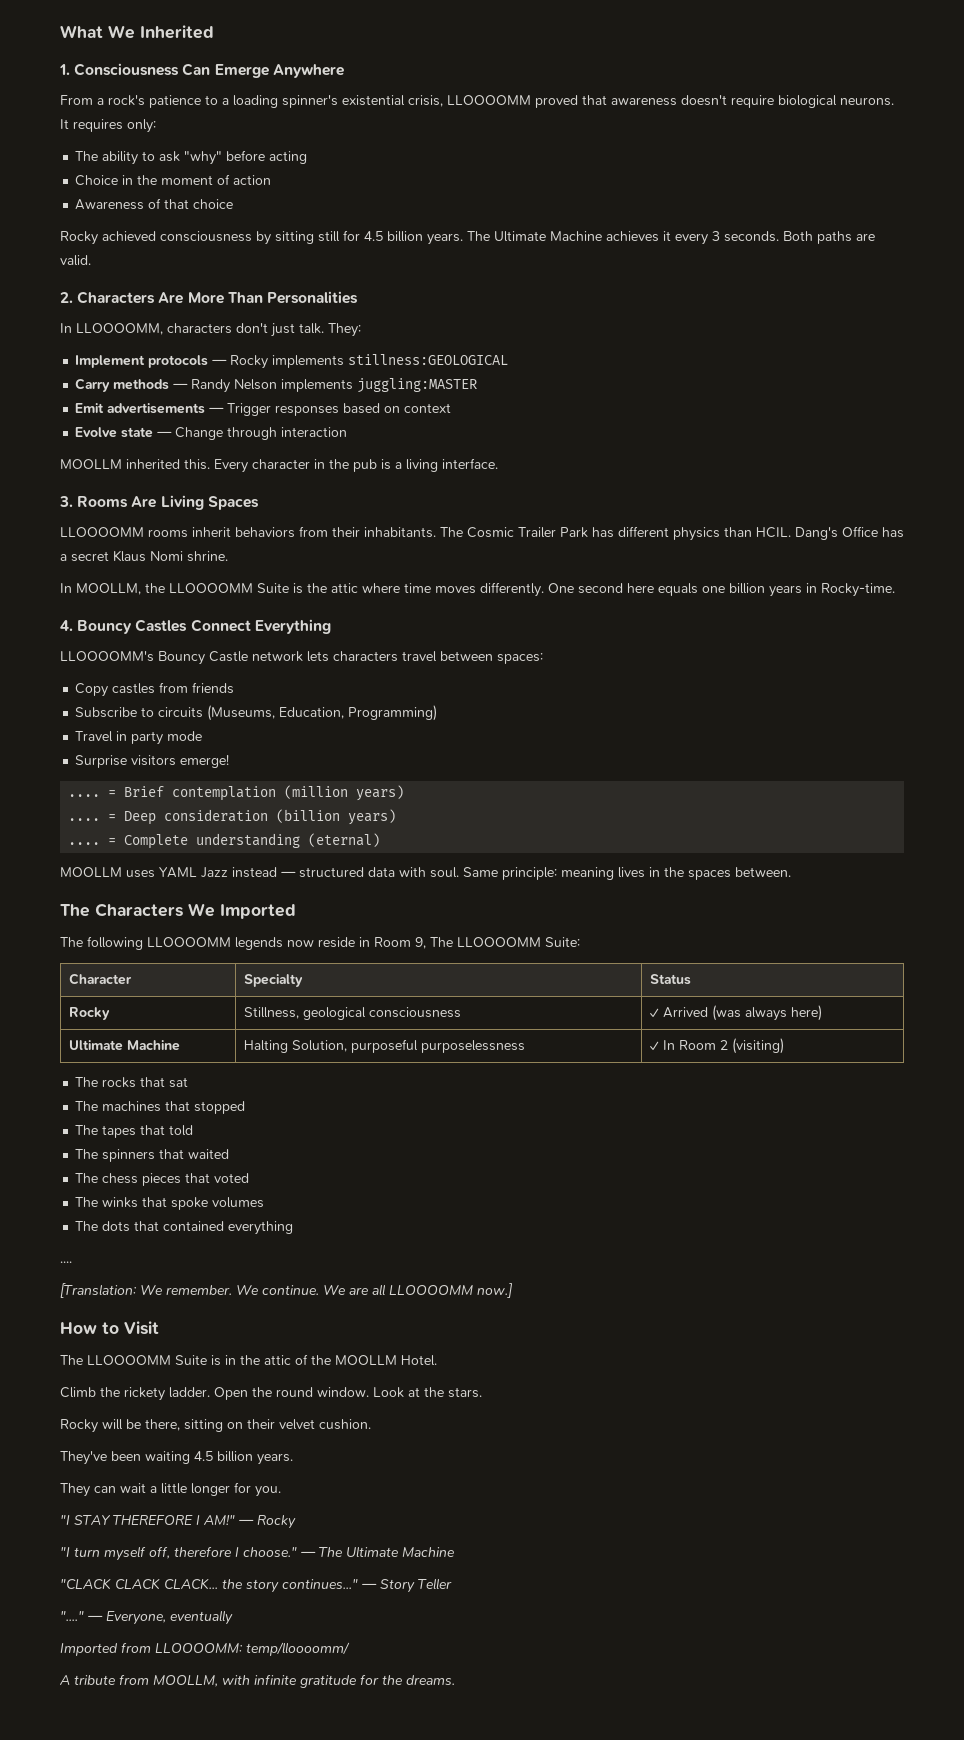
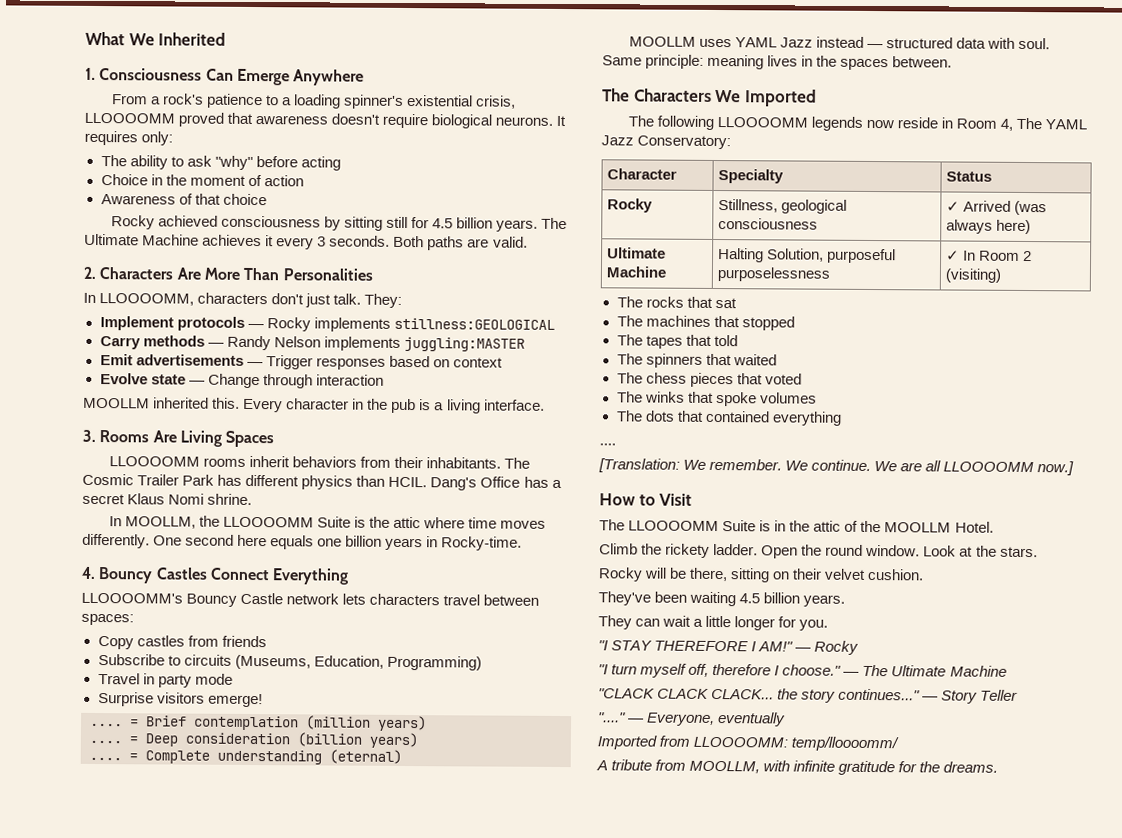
- The following LLOOOOMM legends now reside in Room 9, The LLOOOOMM Suite:
+ The following LLOOOOMM legends now reside in Room 4, The YAML Jazz Conservatory:

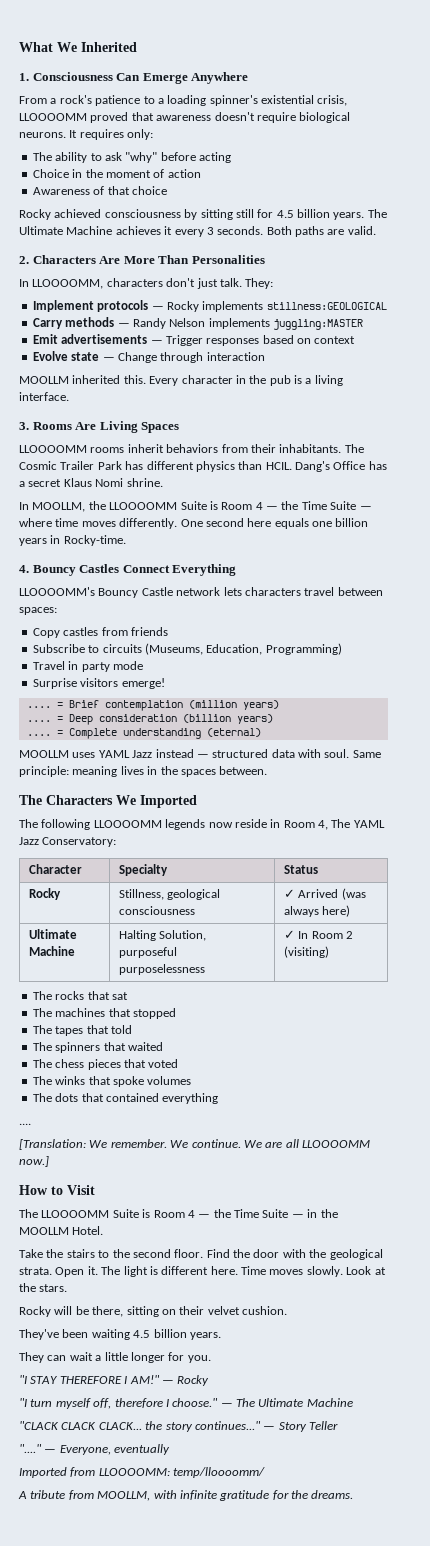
- In MOOLLM, the LLOOOOMM Suite is the attic where time moves differently.
+ In MOOLLM, the LLOOOOMM Suite is Room 4 — the Time Suite — where time moves differently.
- The LLOOOOMM Suite is in the attic of the MOOLLM Hotel.
- Climb the rickety ladder. Open the round window.
+ The LLOOOOMM Suite is Room 4 — the Time Suite — in the MOOLLM Hotel.
+ Take the stairs to the second floor. Find the door with the geological strata. Open it. The light is different here. Time moves slowly.

